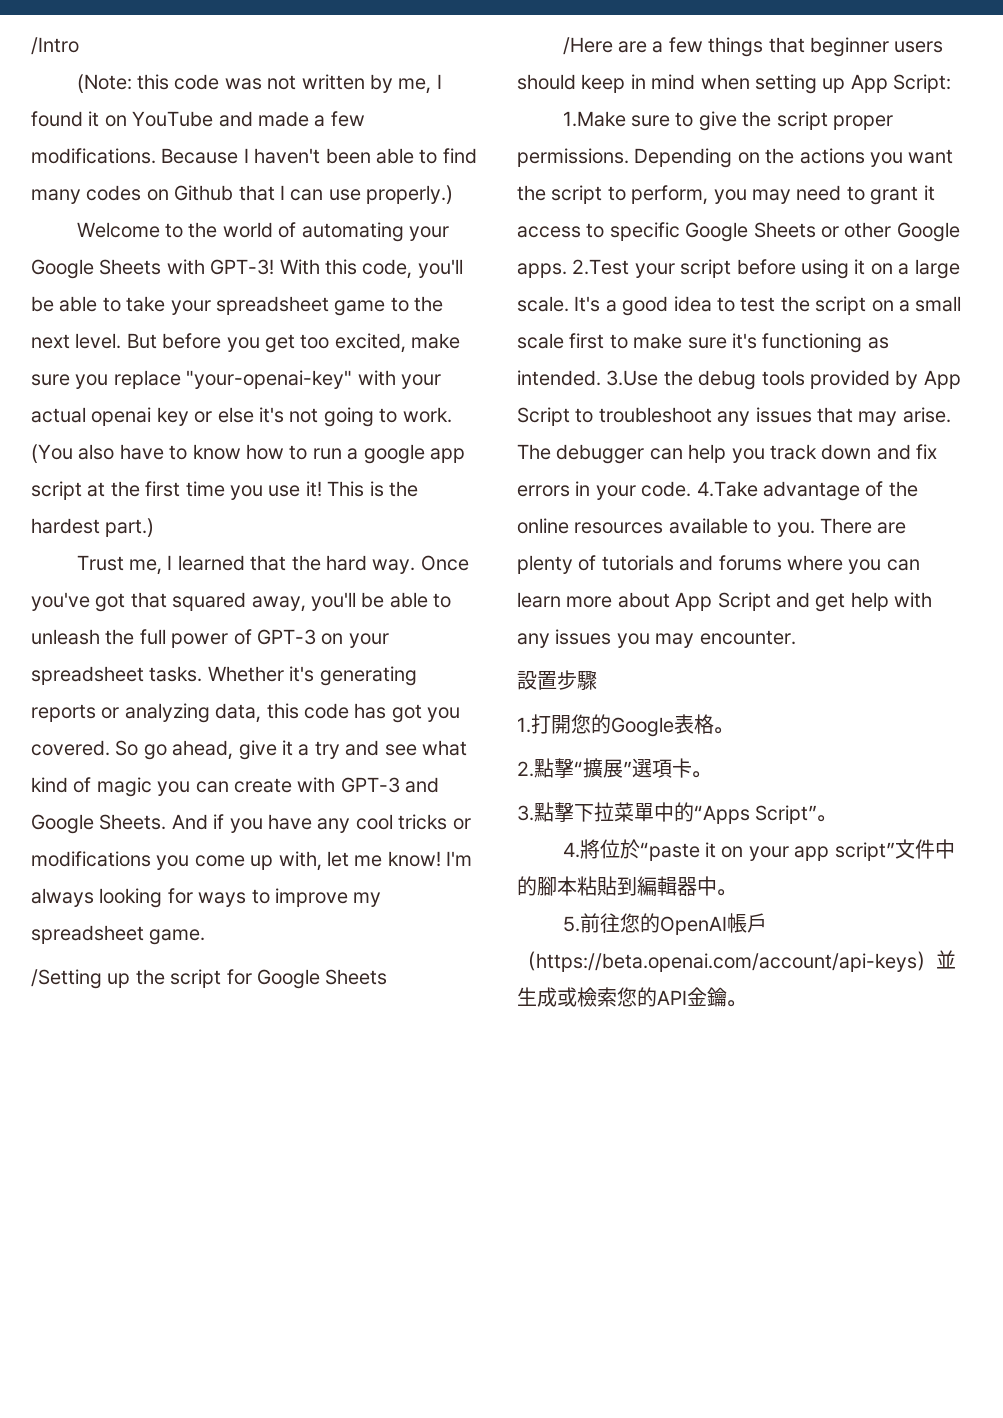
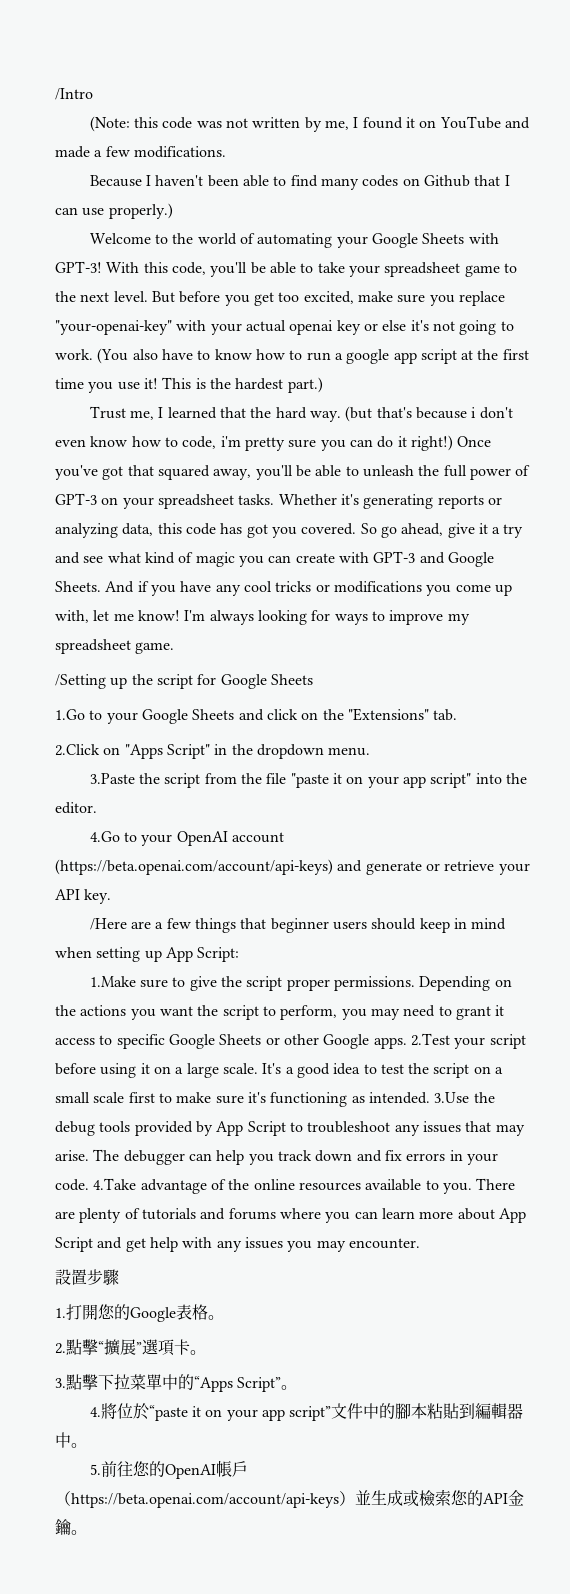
- (Note: this code was not written by me, I found it on YouTube and made a few modifications. Because I haven't been able to find many codes on Github that I can use properly.)
+ (Note: this code was not written by me, I found it on YouTube and made a few modifications.
+ Because I haven't been able to find many codes on Github that I can use properly.)
+ (but that's because i don't even know how to code, i'm pretty sure you can do it right!)
+ 1.Go to your Google Sheets and click on the "Extensions" tab.
+ 2.Click on "Apps Script" in the dropdown menu.
+ 3.Paste the script from the file "paste it on your app script" into the editor.
+ 4.Go to your OpenAI account (https://beta.openai.com/account/api-keys) and generate or retrieve your API key.

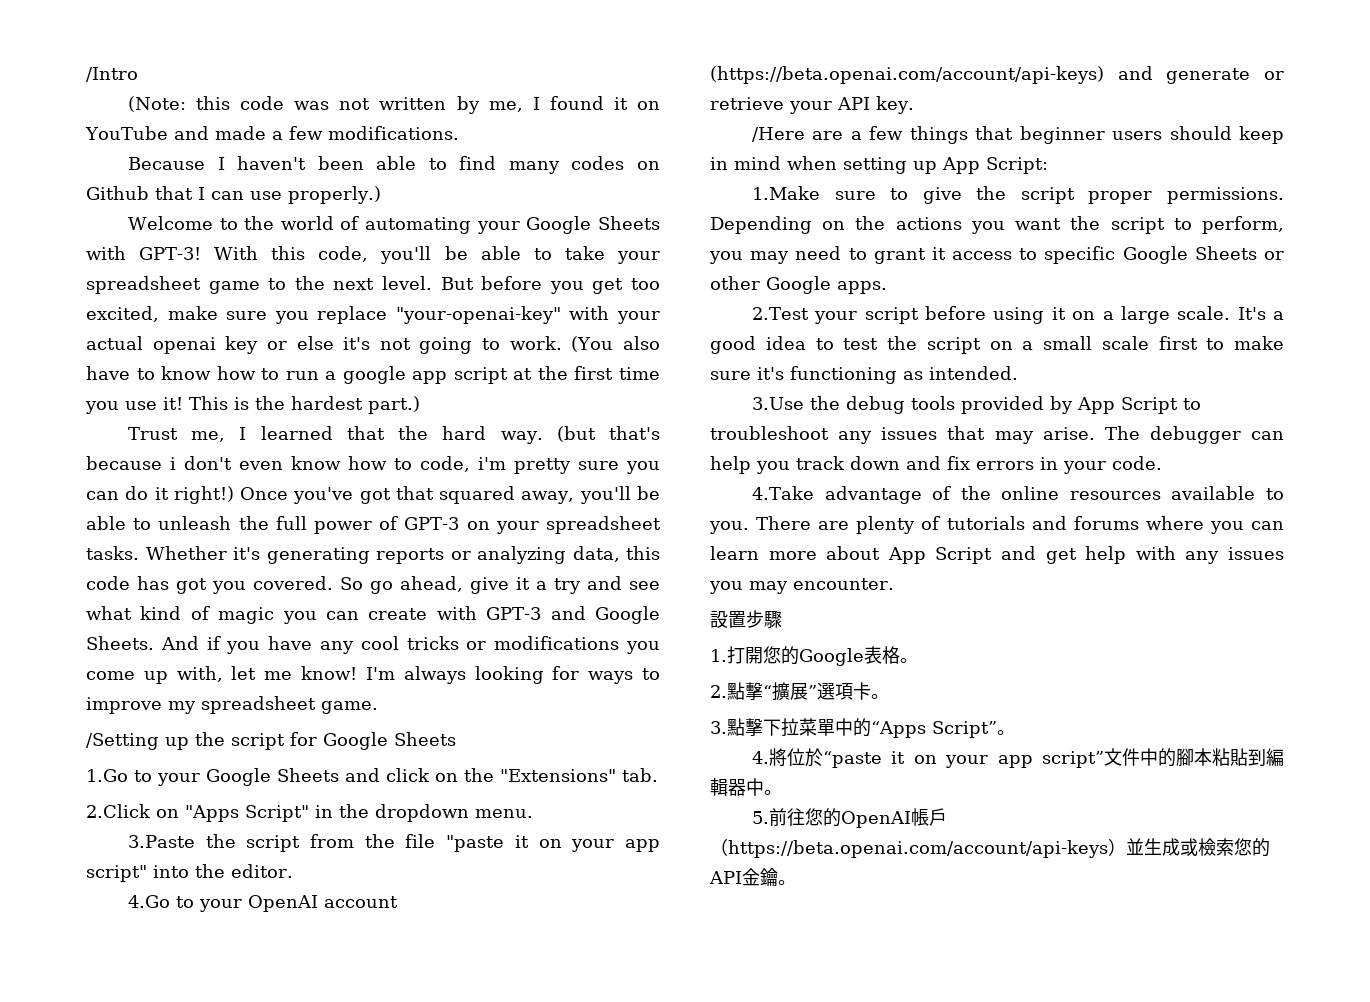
- Depending on the actions you want the script to perform, you may need to grant it access to specific Google Sheets or other Google apps. 2.Test your script before using it on a large scale.
+ Depending on the actions you want the script to perform, you may need to grant it access to specific Google Sheets or other Google apps.
+ 2.Test your script before using it on a large scale.
- It's a good idea to test the script on a small scale first to make sure it's functioning as intended. 3.Use the debug tools provided by App Script to troubleshoot any issues that may arise.
+ It's a good idea to test the script on a small scale first to make sure it's functioning as intended.
+ 3.Use the debug tools provided by App Script to troubleshoot any issues that may arise.
- The debugger can help you track down and fix errors in your code. 4.Take advantage of the online resources available to you.
+ The debugger can help you track down and fix errors in your code.
+ 4.Take advantage of the online resources available to you.

